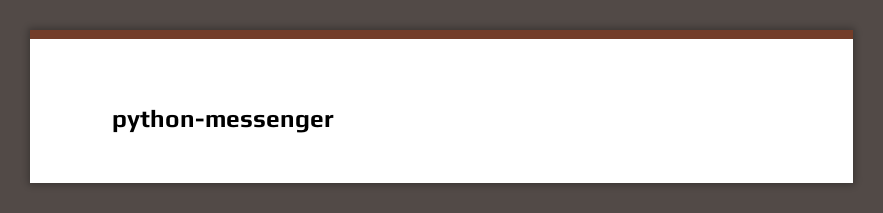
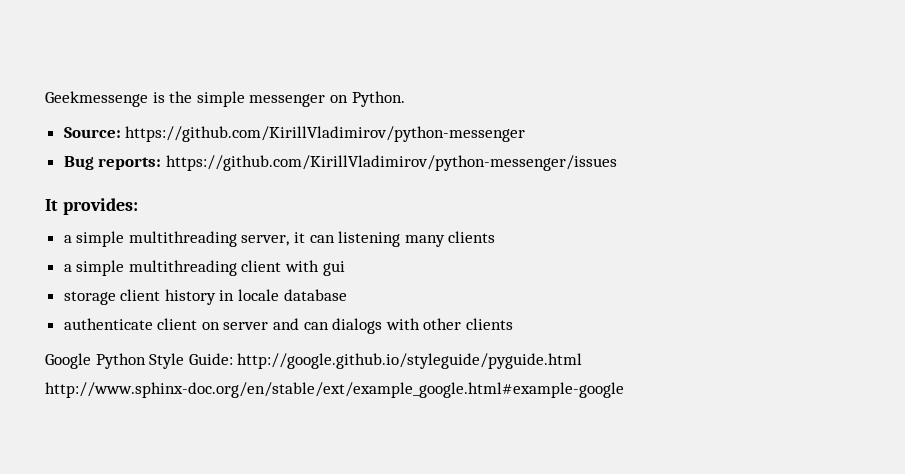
- python-messenger
+ Geekmessenge is the simple messenger on Python.
+ Source: https://github.com/KirillVladimirov/python-messenger
+ Bug reports: https://github.com/KirillVladimirov/python-messenger/issues
+ It provides:
+ a simple multithreading server, it can listening many clients
+ a simple multithreading client with gui
+ storage client history in locale database
+ authenticate client on server and can dialogs with other clients
+ Google Python Style Guide: http://google.github.io/styleguide/pyguide.html http://www.sphinx-doc.org/en/stable/ext/example_google.html#example-google

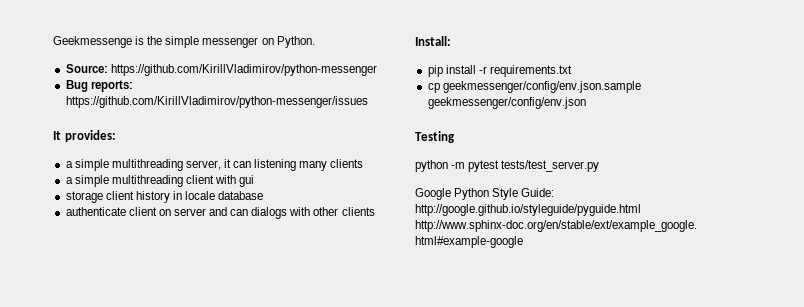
+ Install:
+ pip install -r requirements.txt
+ cp geekmessenger/config/env.json.sample geekmessenger/config/env.json
+ Testing
+ python -m pytest tests/test_server.py

